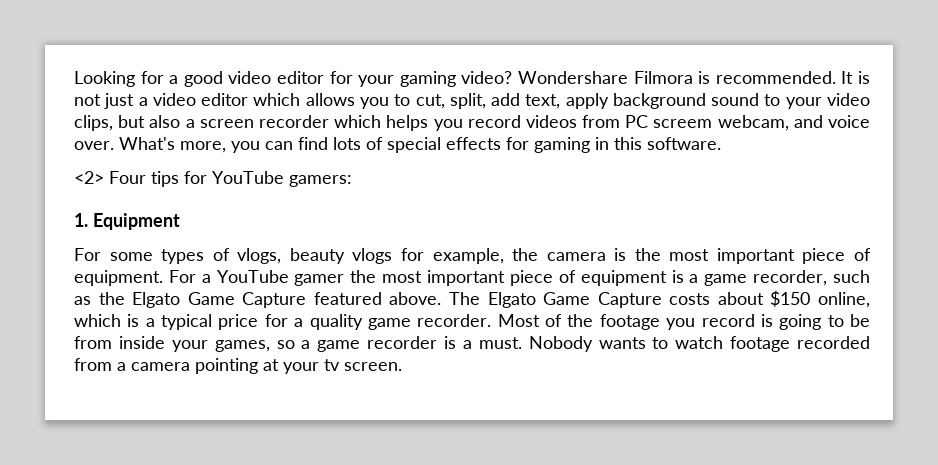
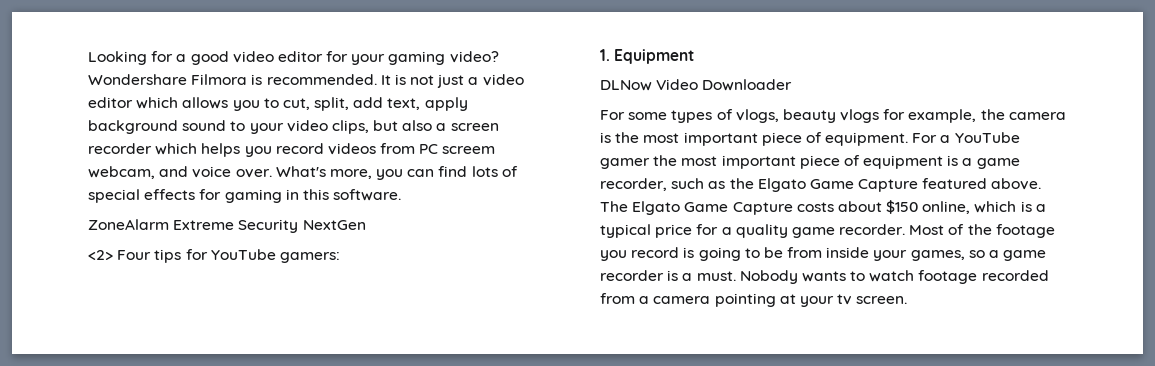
+ ZoneAlarm Extreme Security NextGen
+ DLNow Video Downloader

